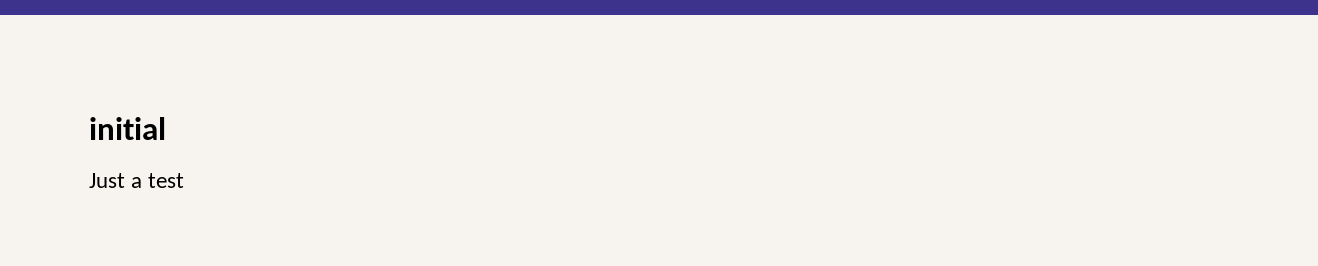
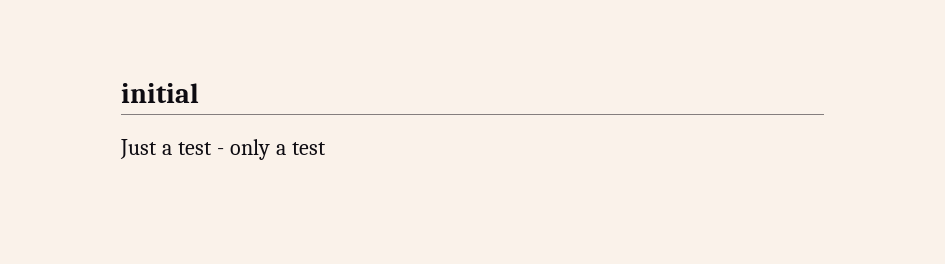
- Just a test
+ Just a test - only a test

